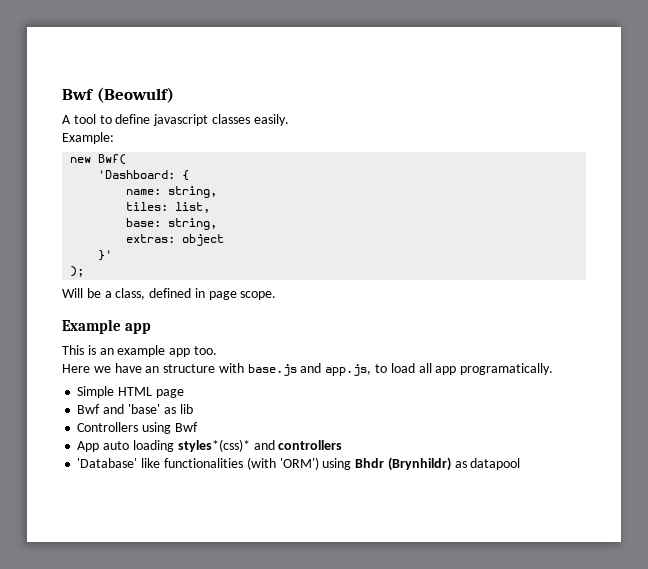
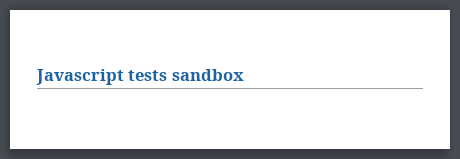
- Bwf (Beowulf)
- A tool to define javascript classes easily.
- Example:
- new Bwf(
- 'Dashboard: {
- name: string,
- tiles: list,
- base: string,
- extras: object
- }'
- );
- Will be a class, defined in page scope.
- Example app
- This is an example app too.
- Here we have an structure with base.js and app.js, to load all app programatically.
- Simple HTML page
- Bwf and 'base' as lib
- Controllers using Bwf
- App auto loading styles*(css)* and controllers
- 'Database' like functionalities (with 'ORM') using Bhdr (Brynhildr) as datapool
+ Javascript tests sandbox

